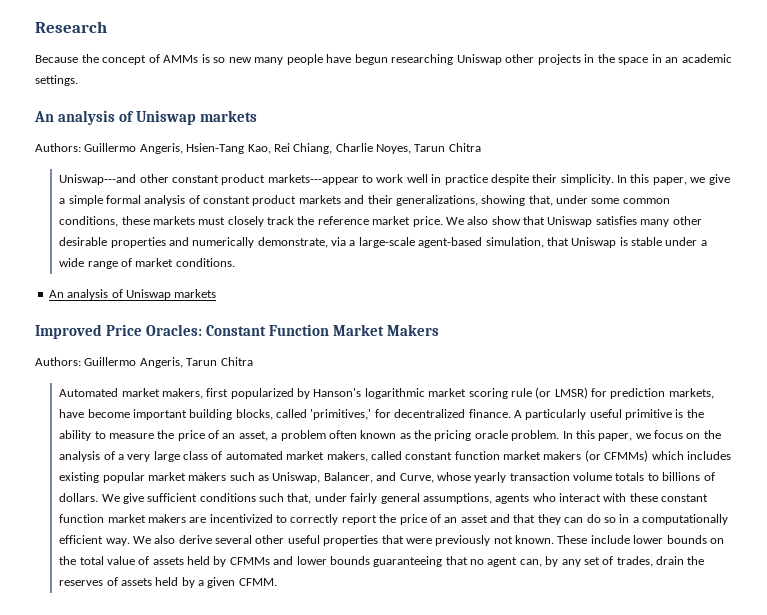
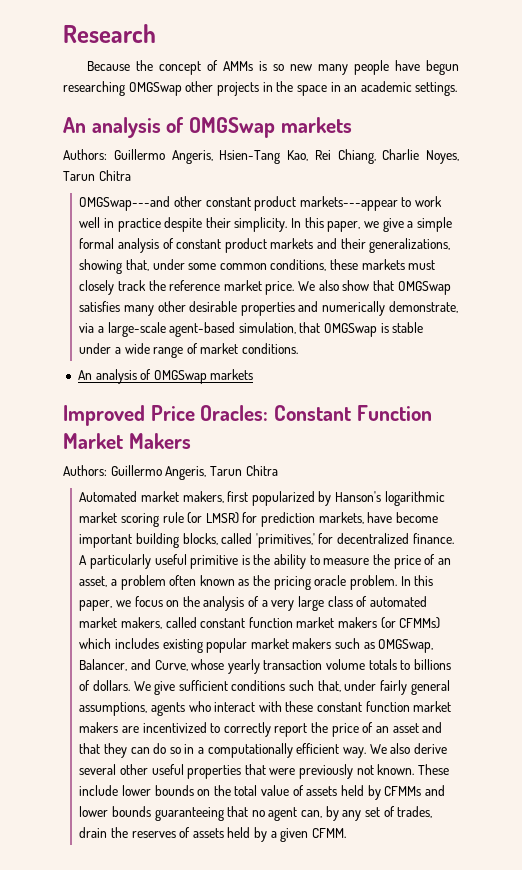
- Because the concept of AMMs is so new many people have begun researching Uniswap other projects in the space in an academic settings.
- An analysis of Uniswap markets
+ Because the concept of AMMs is so new many people have begun researching OMGSwap other projects in the space in an academic settings.
+ An analysis of OMGSwap markets
- Uniswap---and other constant product markets---appear to work well in practice despite their simplicity.
+ OMGSwap---and other constant product markets---appear to work well in practice despite their simplicity.
- We also show that Uniswap satisfies many other desirable properties and numerically demonstrate, via a large-scale agent-based simulation, that Uniswap is stable under a wide range of market conditions.
- An analysis of Uniswap markets
+ We also show that OMGSwap satisfies many other desirable properties and numerically demonstrate, via a large-scale agent-based simulation, that OMGSwap is stable under a wide range of market conditions.
+ An analysis of OMGSwap markets
- In this paper, we focus on the analysis of a very large class of automated market makers, called constant function market makers (or CFMMs) which includes existing popular market makers such as Uniswap, Balancer, and Curve, whose yearly transaction volume totals to billions of dollars.
+ In this paper, we focus on the analysis of a very large class of automated market makers, called constant function market makers (or CFMMs) which includes existing popular market makers such as OMGSwap, Balancer, and Curve, whose yearly transaction volume totals to billions of dollars.

